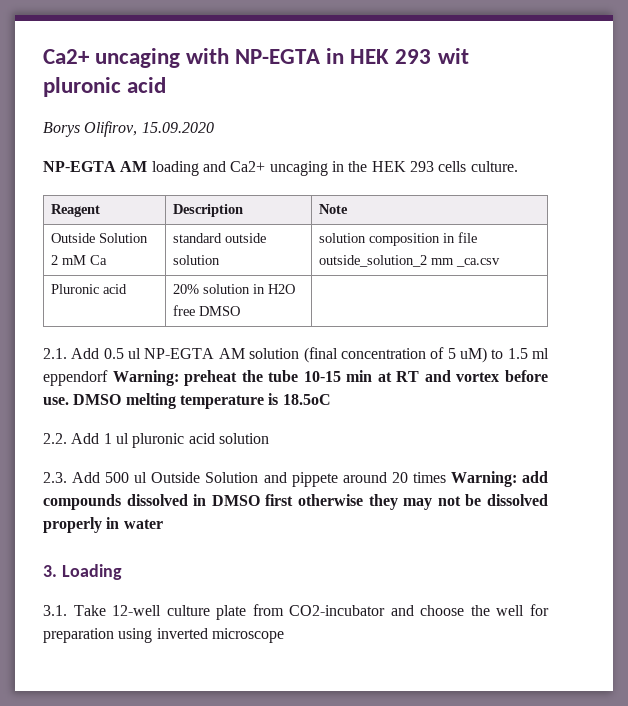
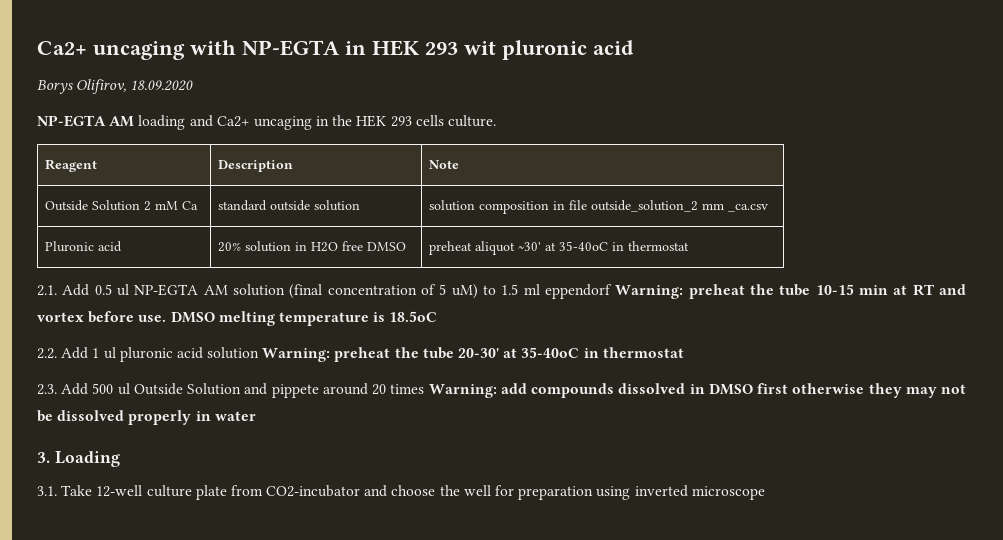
- Borys Olifirov, 15.09.2020
+ Borys Olifirov, 18.09.2020
- Pluronic acid | 20% solution in H2O free DMSO |
+ Pluronic acid | 20% solution in H2O free DMSO | preheat aliquot ~30' at 35-40oC in thermostat
- 2.2. Add 1 ul pluronic acid solution
+ 2.2. Add 1 ul pluronic acid solution Warning: preheat the tube 20-30' at 35-40oC in thermostat

